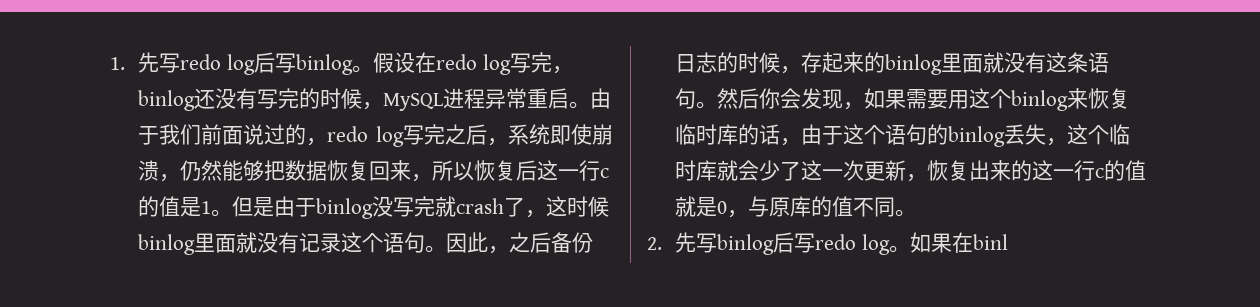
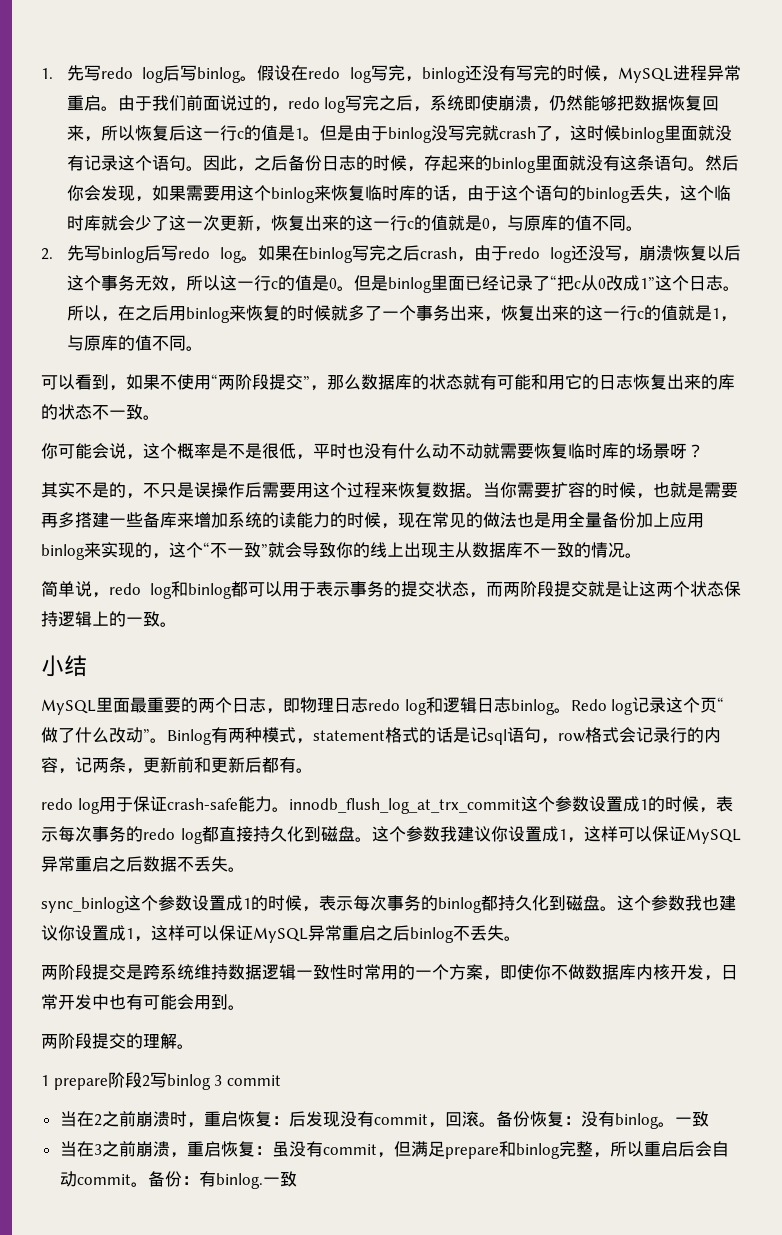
- 如果在binl
+ 如果在binlog写完之后crash，由于redo log还没写，崩溃恢复以后这个事务无效，所以这一行c的值是0。但是binlog里面已经记录了“把c从0改成1”这个日志。所以，在之后用binlog来恢复的时候就多了一个事务出来，恢复出来的这一行c的值就是1，与原库的值不同。
+ 可以看到，如果不使用“两阶段提交”，那么数据库的状态就有可能和用它的日志恢复出来的库的状态不一致。
+ 你可能会说，这个概率是不是很低，平时也没有什么动不动就需要恢复临时库的场景呀？
+ 其实不是的，不只是误操作后需要用这个过程来恢复数据。当你需要扩容的时候，也就是需要再多搭建一些备库来增加系统的读能力的时候，现在常见的做法也是用全量备份加上应用binlog来实现的，这个“不一致”就会导致你的线上出现主从数据库不一致的情况。
+ 简单说，redo log和binlog都可以用于表示事务的提交状态，而两阶段提交就是让这两个状态保持逻辑上的一致。
+ 小结
+ MySQL里面最重要的两个日志，即物理日志redo log和逻辑日志binlog。Redo log记录这个页“做了什么改动”。Binlog有两种模式，statement格式的话是记sql语句，row格式会记录行的内容，记两条，更新前和更新后都有。
+ redo log用于保证crash-safe能力。innodb_flush_log_at_trx_commit这个参数设置成1的时候，表示每次事务的redo log都直接持久化到磁盘。这个参数我建议你设置成1，这样可以保证MySQL异常重启之后数据不丢失。
+ sync_binlog这个参数设置成1的时候，表示每次事务的binlog都持久化到磁盘。这个参数我也建议你设置成1，这样可以保证MySQL异常重启之后binlog不丢失。
+ 两阶段提交是跨系统维持数据逻辑一致性时常用的一个方案，即使你不做数据库内核开发，日常开发中也有可能会用到。
+ 两阶段提交的理解。
+ 1 prepare阶段2写binlog 3 commit
+ 当在2之前崩溃时，重启恢复：后发现没有commit，回滚。备份恢复：没有binlog。一致
+ 当在3之前崩溃，重启恢复：虽没有commit，但满足prepare和binlog完整，所以重启后会自动commit。备份：有binlog.一致

